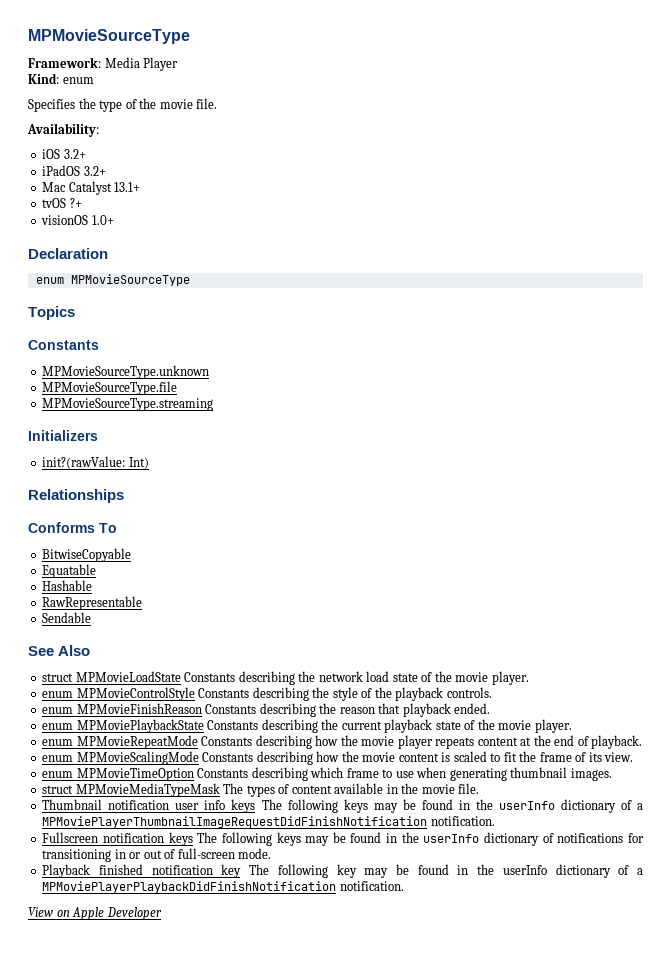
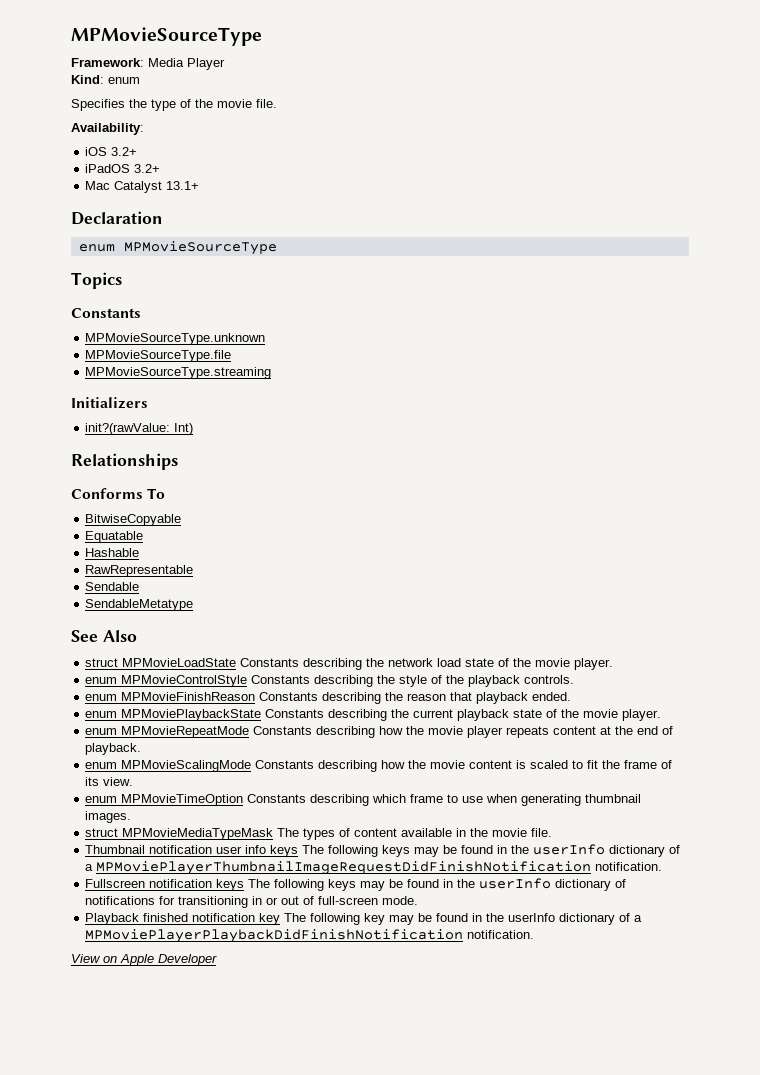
- tvOS ?+
- visionOS 1.0+
+ SendableMetatype

